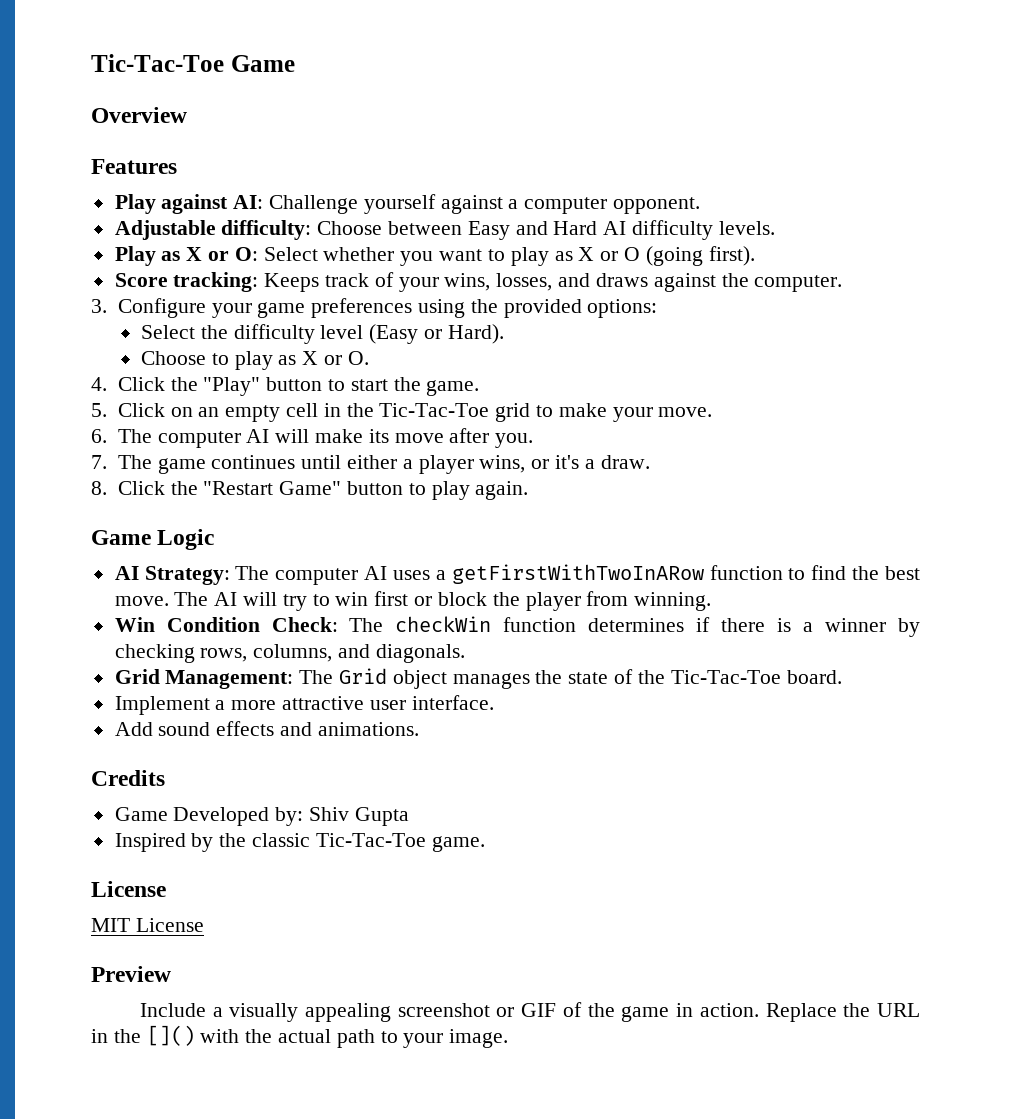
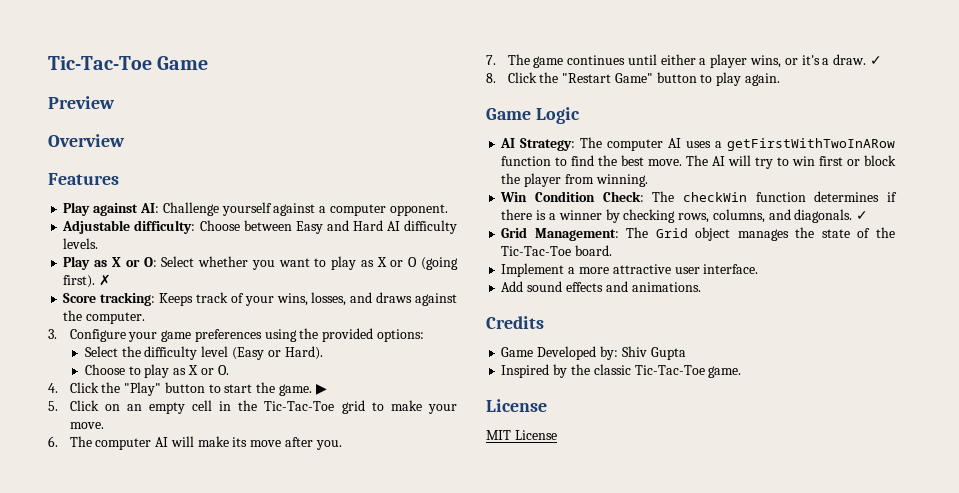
+ Preview
+ ✗
+ ▶
- 7. The game continues until either a player wins, or it's a draw.
+ 7. The game continues until either a player wins, or it's a draw. ✓
- Win Condition Check: The checkWin function determines if there is a winner by checking rows, columns, and diagonals.
+ Win Condition Check: The checkWin function determines if there is a winner by checking rows, columns, and diagonals. ✓
- Preview
- Include a visually appealing screenshot or GIF of the game in action. Replace the URL in the []() with the actual path to your image.

